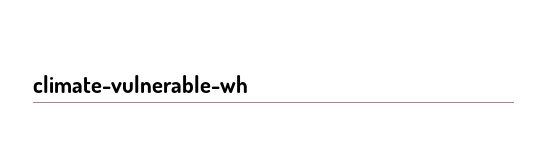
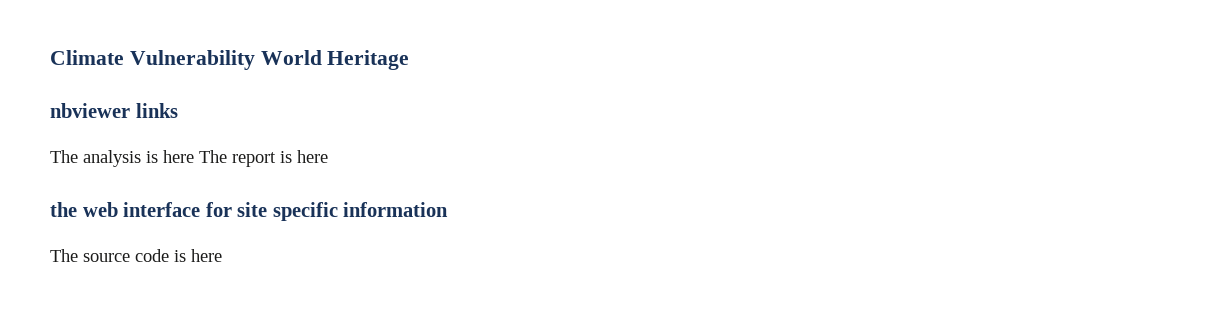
- climate-vulnerable-wh
+ Climate Vulnerability World Heritage
+ nbviewer links
+ The analysis is here The report is here
+ the web interface for site specific information
+ The source code is here

